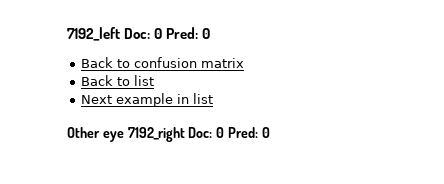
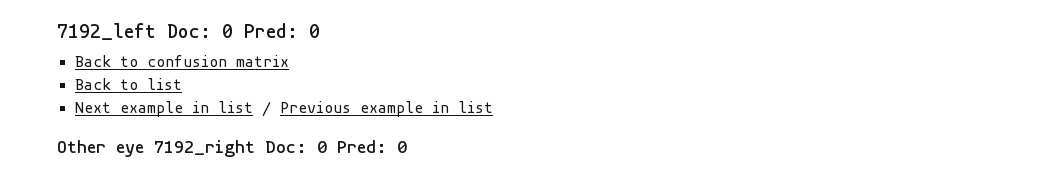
- Next example in list
+ Next example in list / Previous example in list

